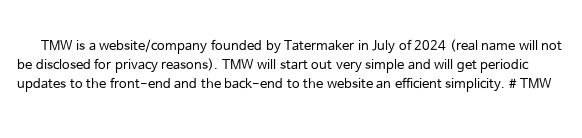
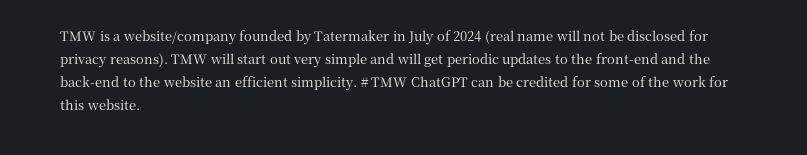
- # TMW
+ # TMW ChatGPT can be credited for some of the work for this website.

